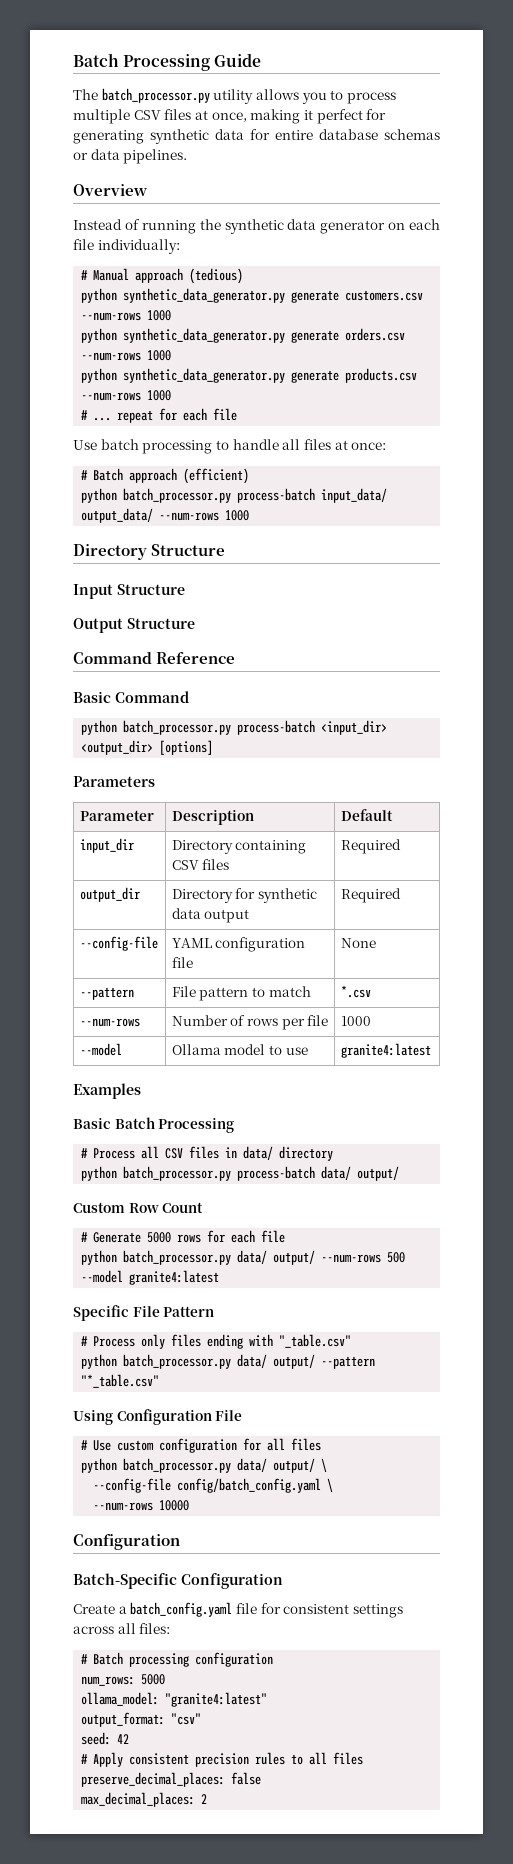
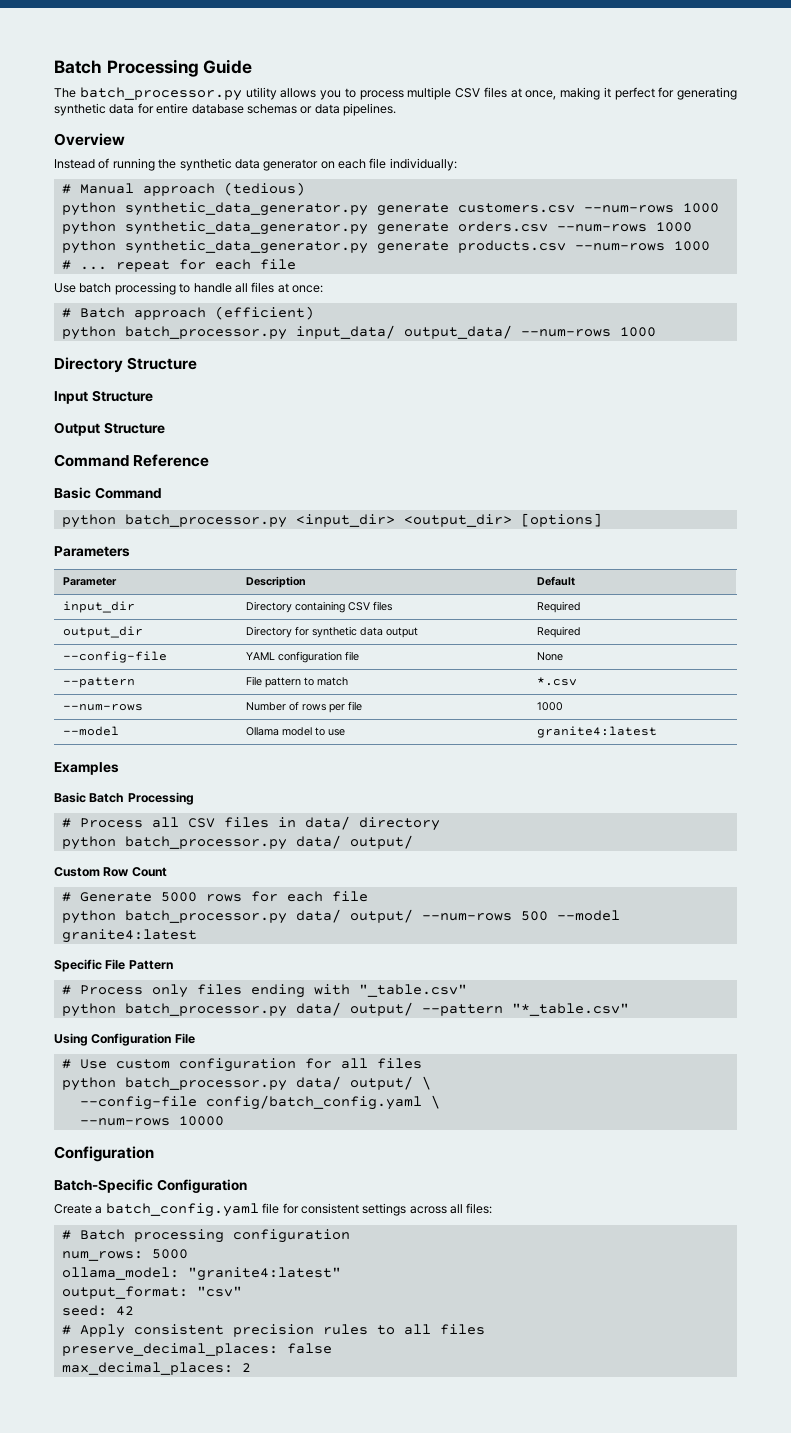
- python batch_processor.py process-batch input_data/ output_data/ --num-rows 1000
+ python batch_processor.py input_data/ output_data/ --num-rows 1000
- python batch_processor.py process-batch <input_dir> <output_dir> [options]
+ python batch_processor.py <input_dir> <output_dir> [options]
  # Process all CSV files in data/ directory
- python batch_processor.py process-batch data/ output/
+ python batch_processor.py data/ output/

